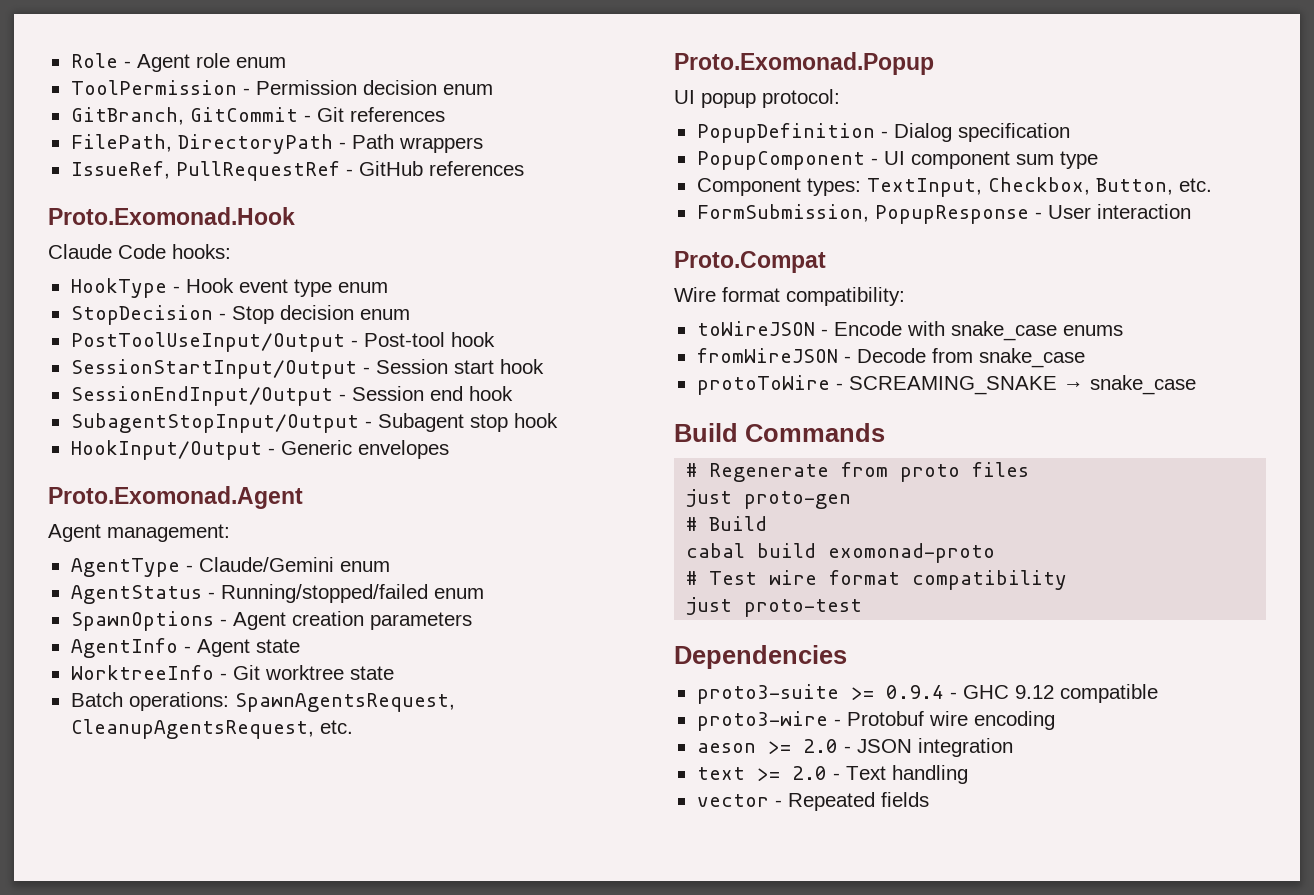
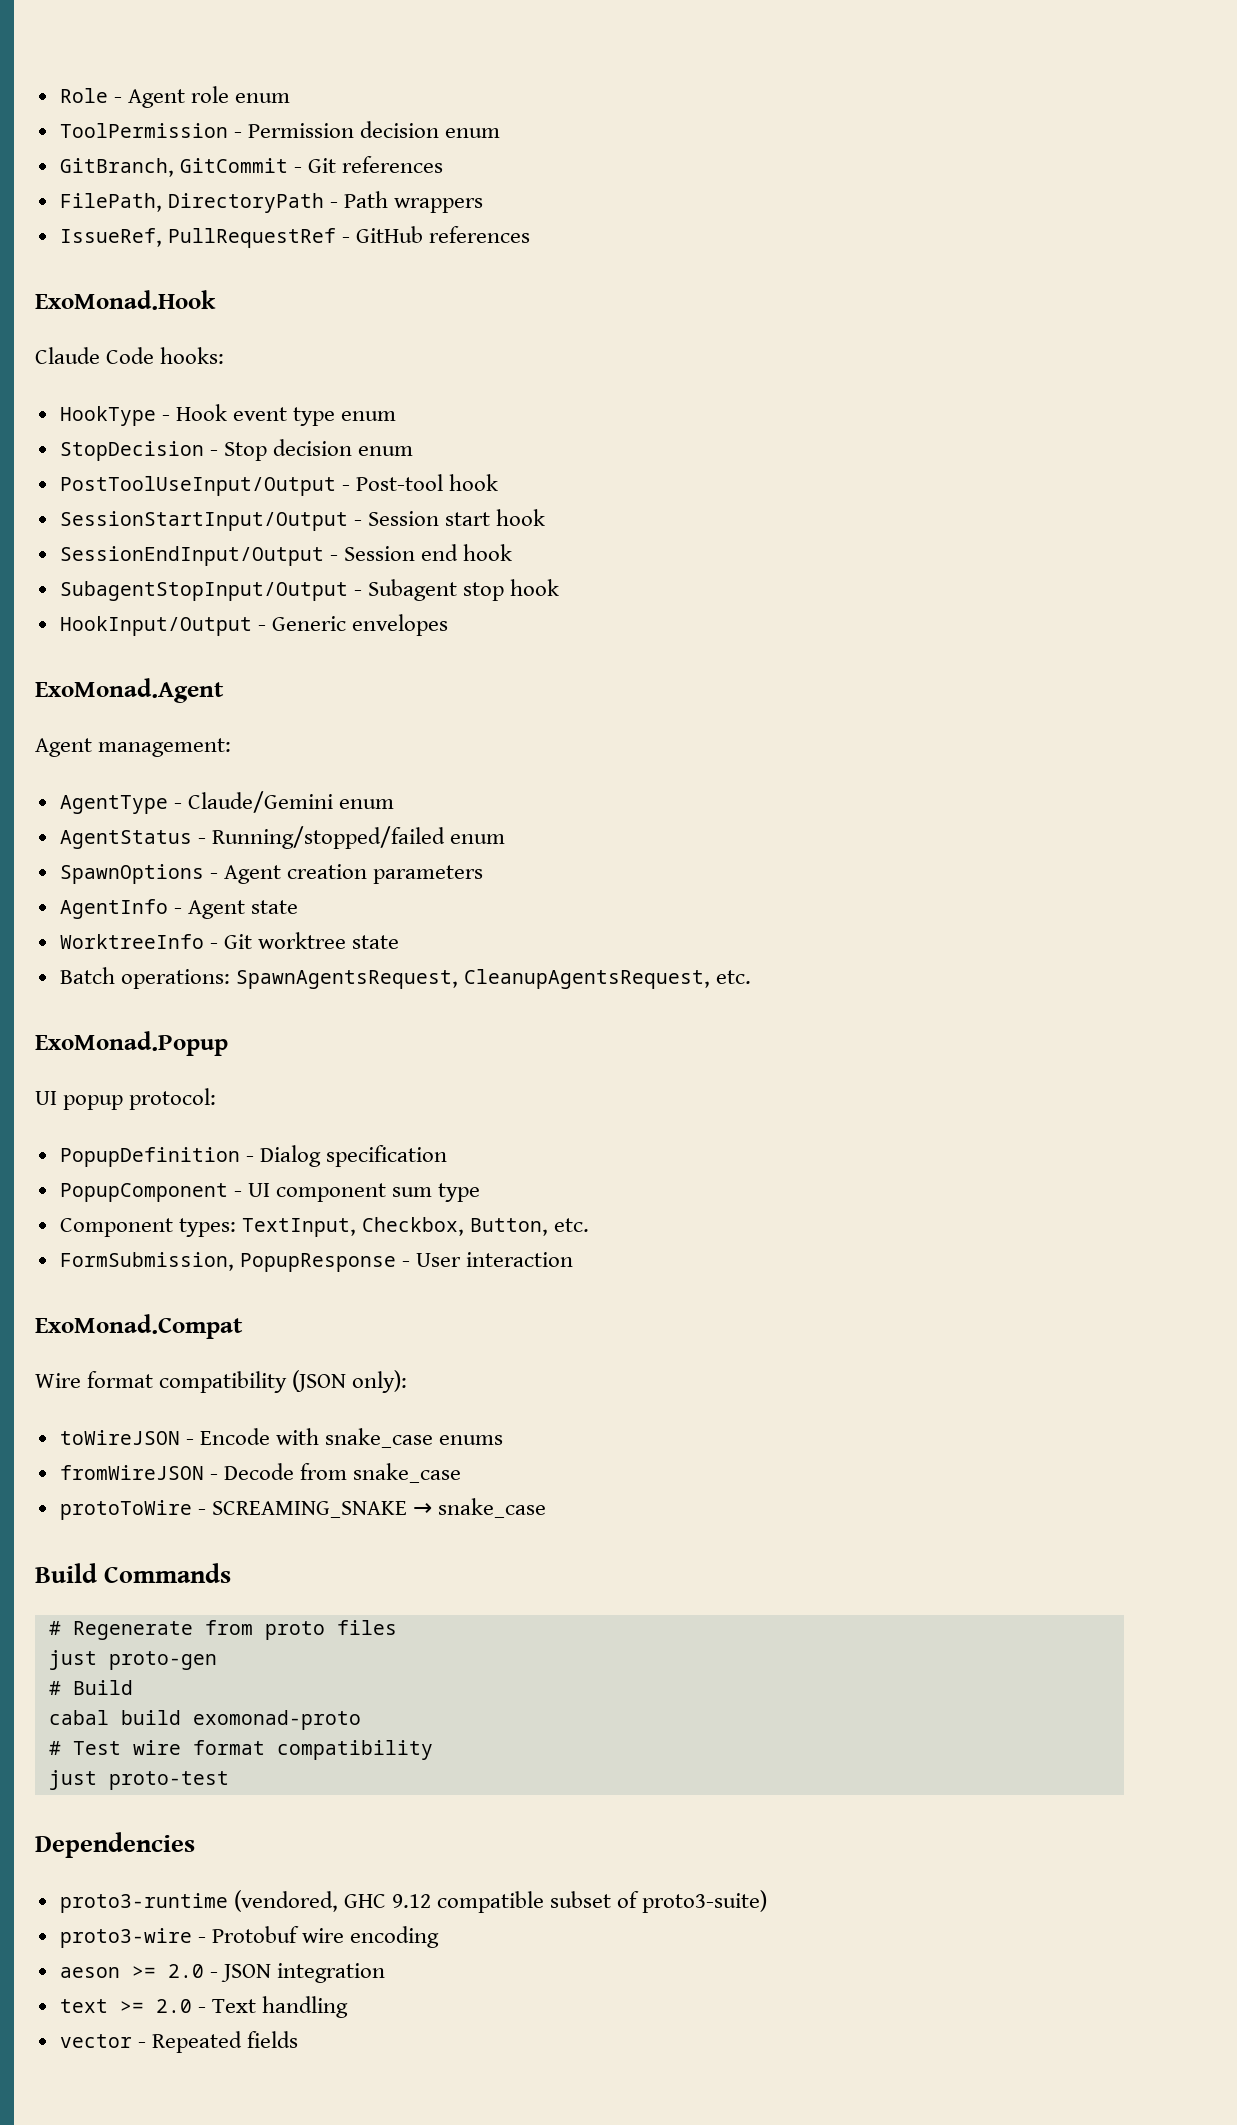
- Proto.Exomonad.Hook
+ ExoMonad.Hook
- Proto.Exomonad.Agent
+ ExoMonad.Agent
- Proto.Exomonad.Popup
+ ExoMonad.Popup
- Proto.Compat
+ ExoMonad.Compat
- Wire format compatibility:
+ Wire format compatibility (JSON only):
- proto3-suite >= 0.9.4 - GHC 9.12 compatible
+ proto3-runtime (vendored, GHC 9.12 compatible subset of proto3-suite)

